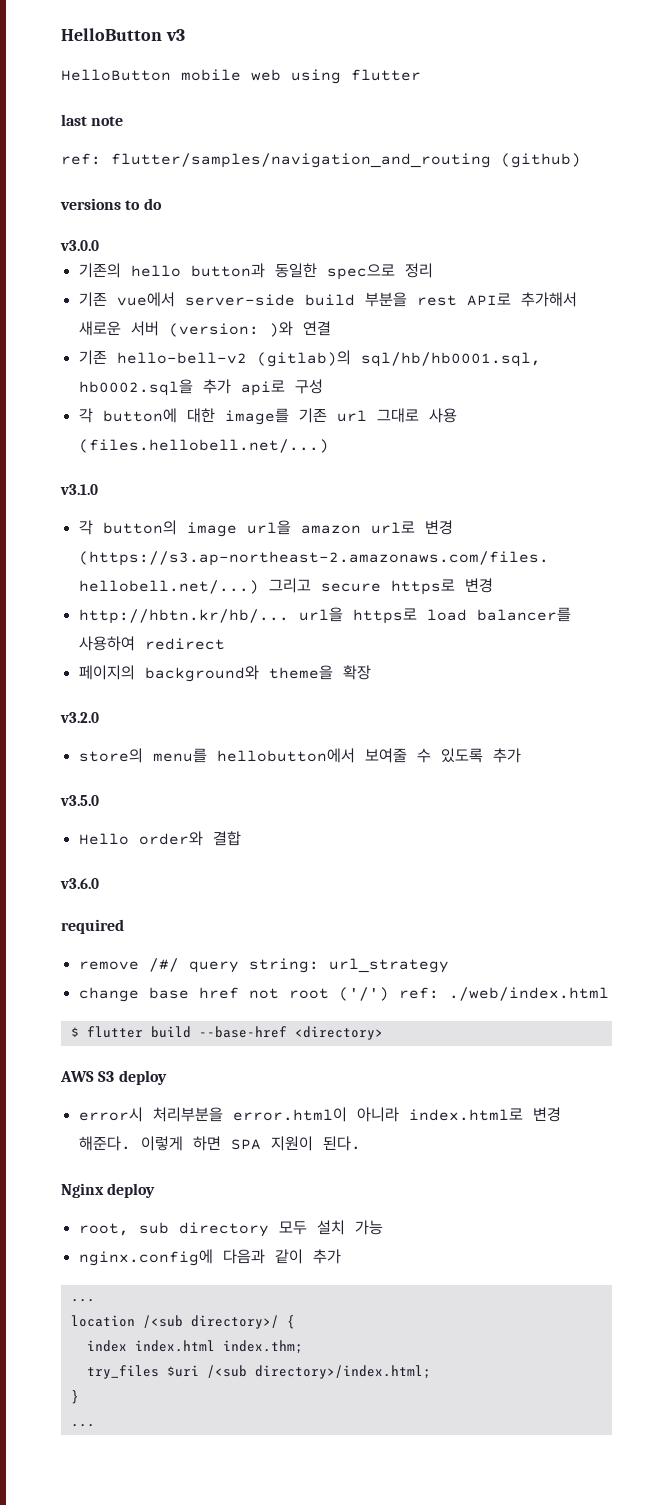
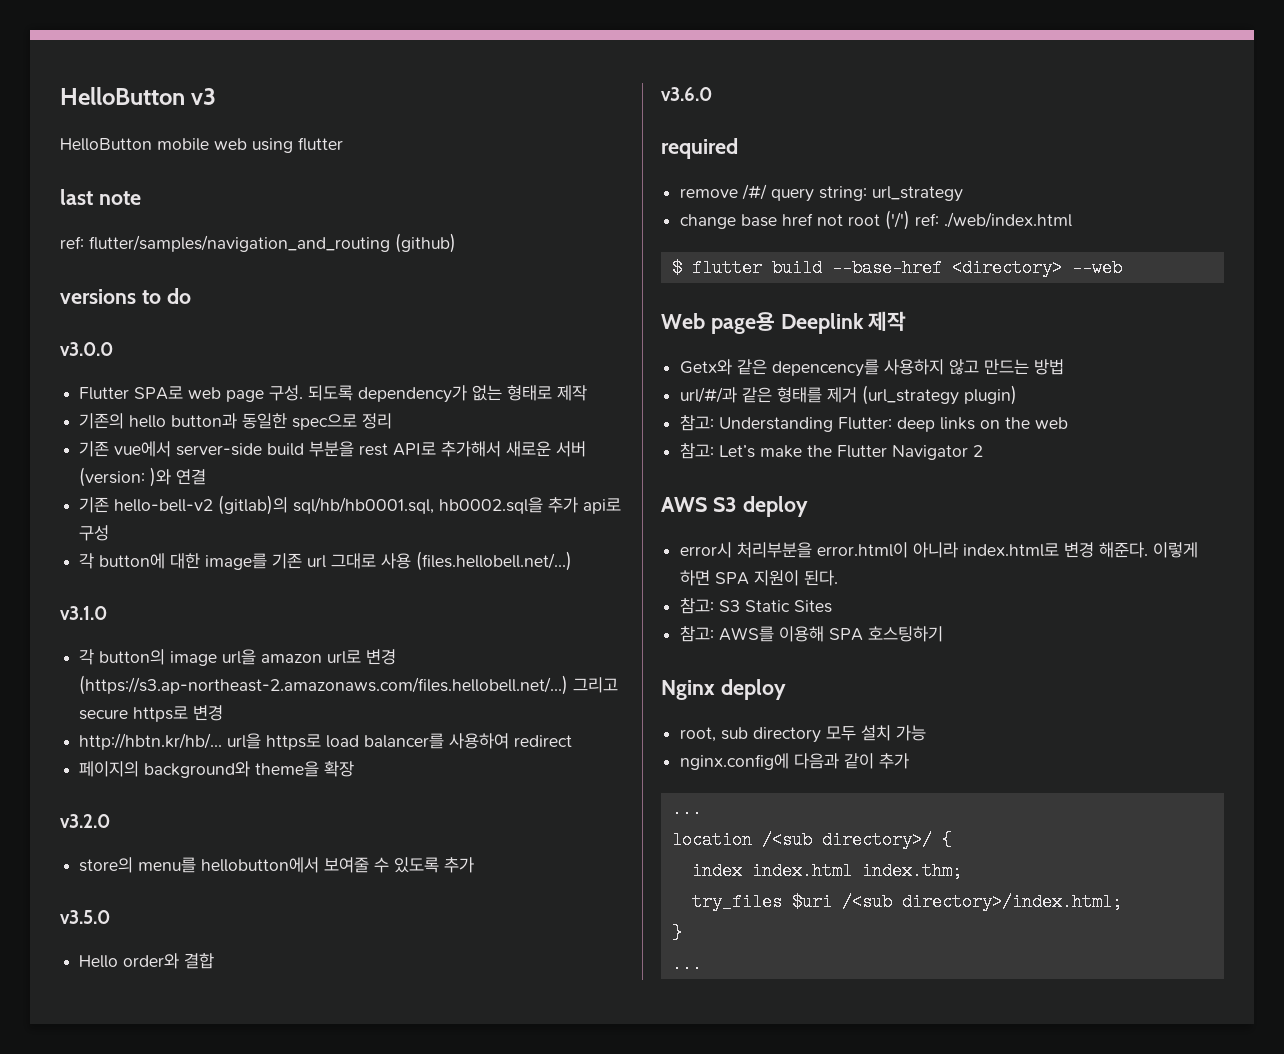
+ Flutter SPA로 web page 구성. 되도록 dependency가 없는 형태로 제작
- $ flutter build --base-href <directory>
+ $ flutter build --base-href <directory> --web
+ Web page용 Deeplink 제작
+ Getx와 같은 depencency를 사용하지 않고 만드는 방법
+ url/#/과 같은 형태를 제거 (url_strategy plugin)
+ 참고: Understanding Flutter: deep links on the web
+ 참고: Let’s make the Flutter Navigator 2
+ 참고: S3 Static Sites
+ 참고: AWS를 이용해 SPA 호스팅하기

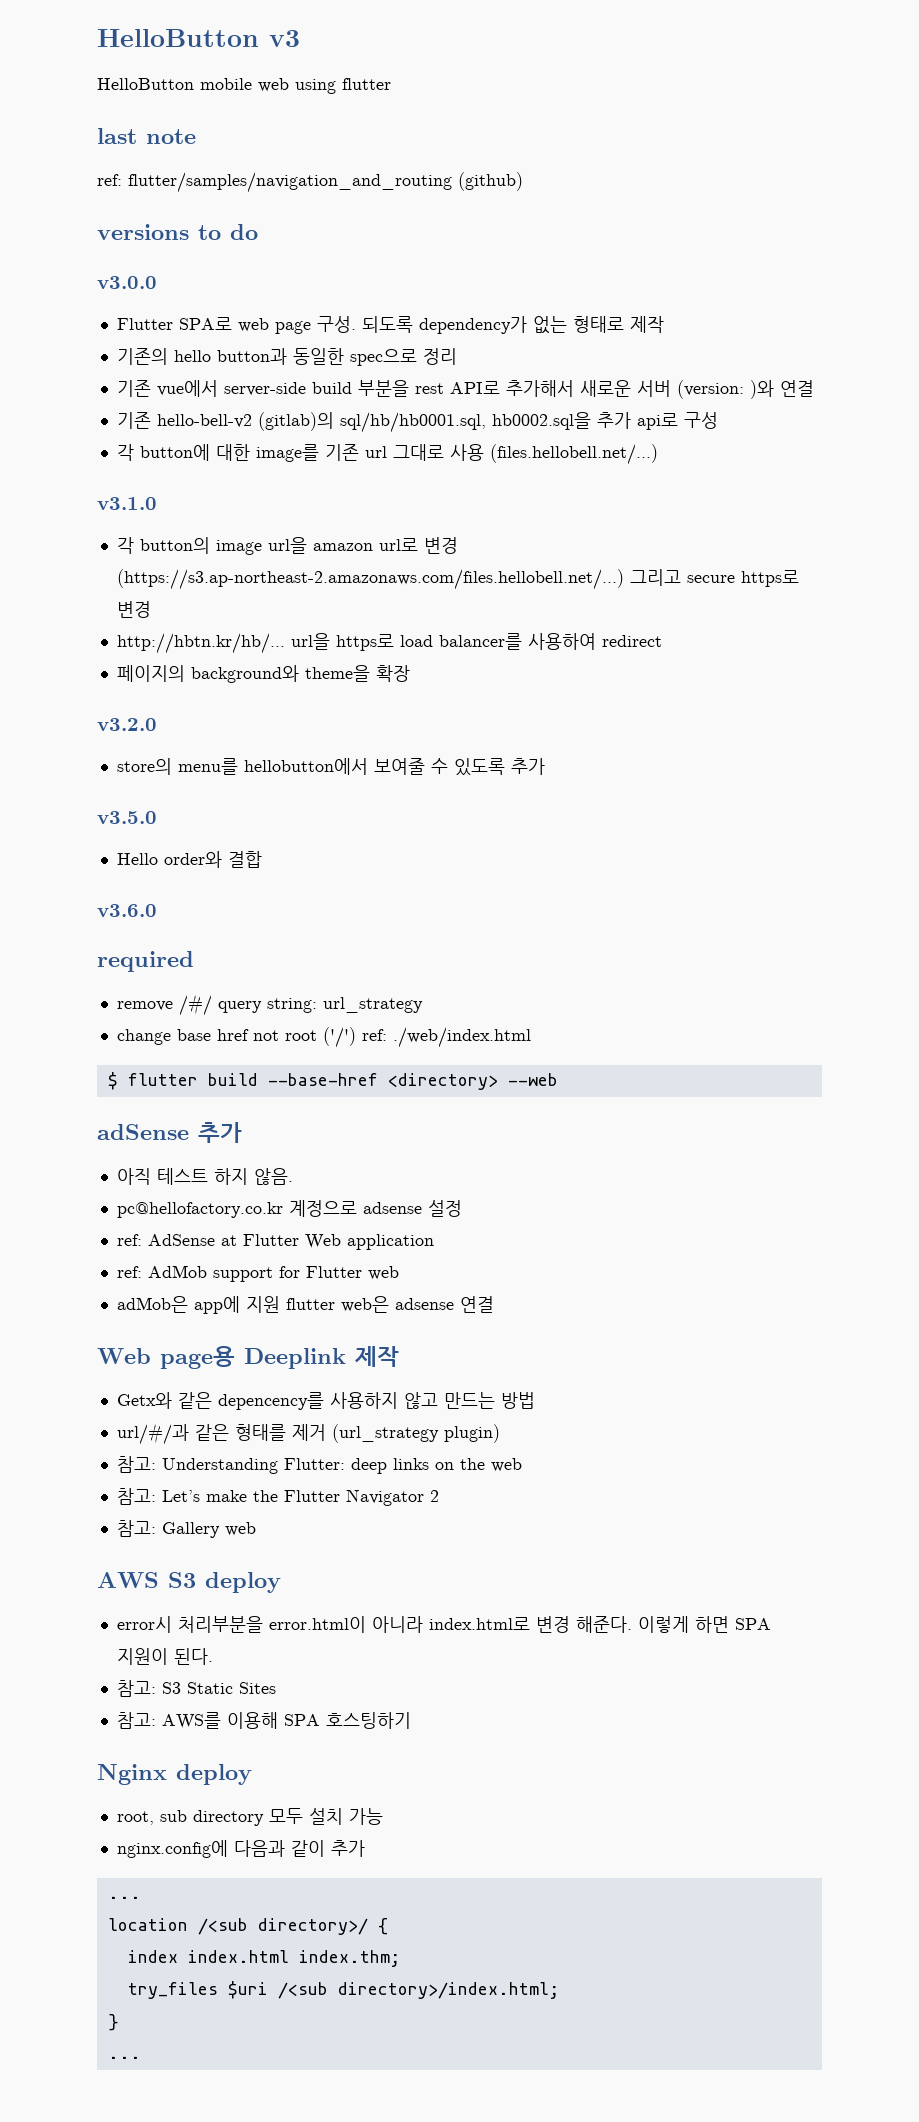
+ adSense 추가
+ 아직 테스트 하지 않음.
+ pc@hellofactory.co.kr 계정으로 adsense 설정
+ ref: AdSense at Flutter Web application
+ ref: AdMob support for Flutter web
+ adMob은 app에 지원 flutter web은 adsense 연결
+ 참고: Gallery web

